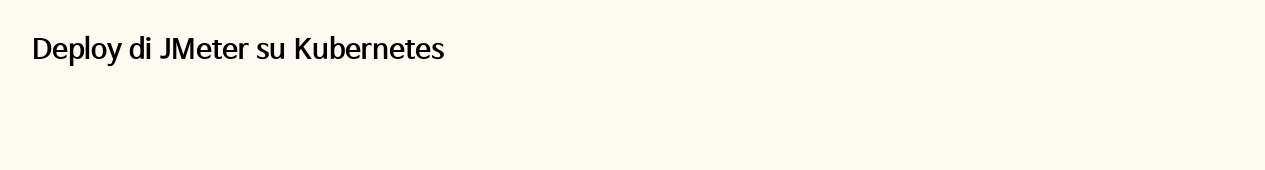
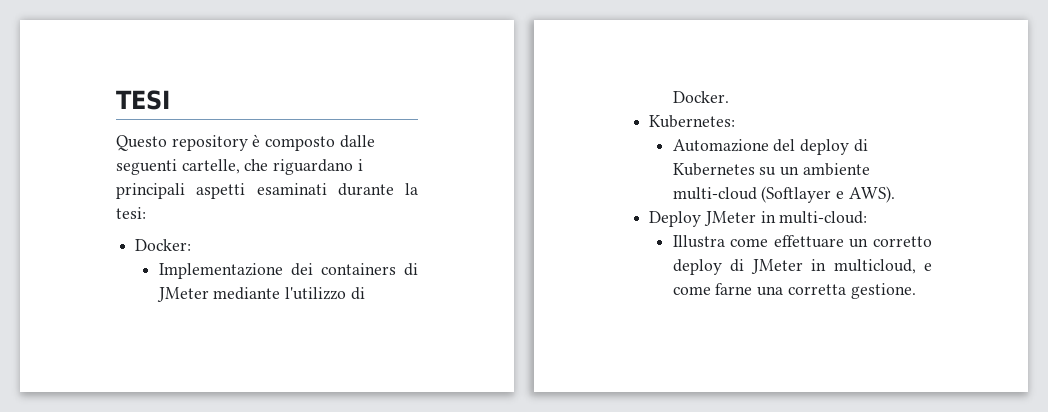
- Deploy di JMeter su Kubernetes
+ TESI
+ Questo repository è composto dalle seguenti cartelle, che riguardano i principali aspetti esaminati durante la tesi:
+ Docker:
+ Implementazione dei containers di JMeter mediante l'utilizzo di Docker.
+ Kubernetes:
+ Automazione del deploy di Kubernetes su un ambiente multi-cloud (Softlayer e AWS).
+ Deploy JMeter in multi-cloud:
+ Illustra come effettuare un corretto deploy di JMeter in multicloud, e come farne una corretta gestione.

